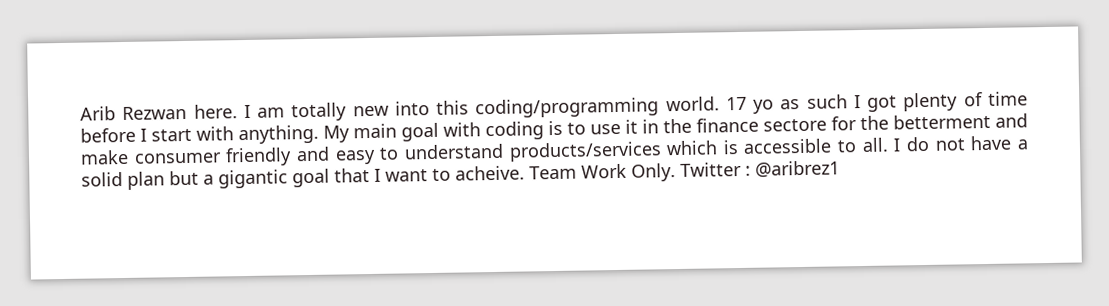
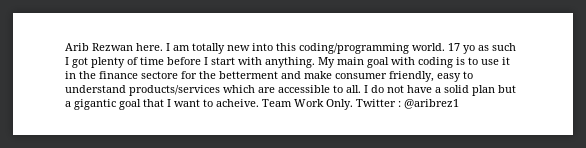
- My main goal with coding is to use it in the finance sectore for the betterment and make consumer friendly and easy to understand products/services which is accessible to all.
+ My main goal with coding is to use it in the finance sectore for the betterment and make consumer friendly, easy to understand products/services which are accessible to all.

